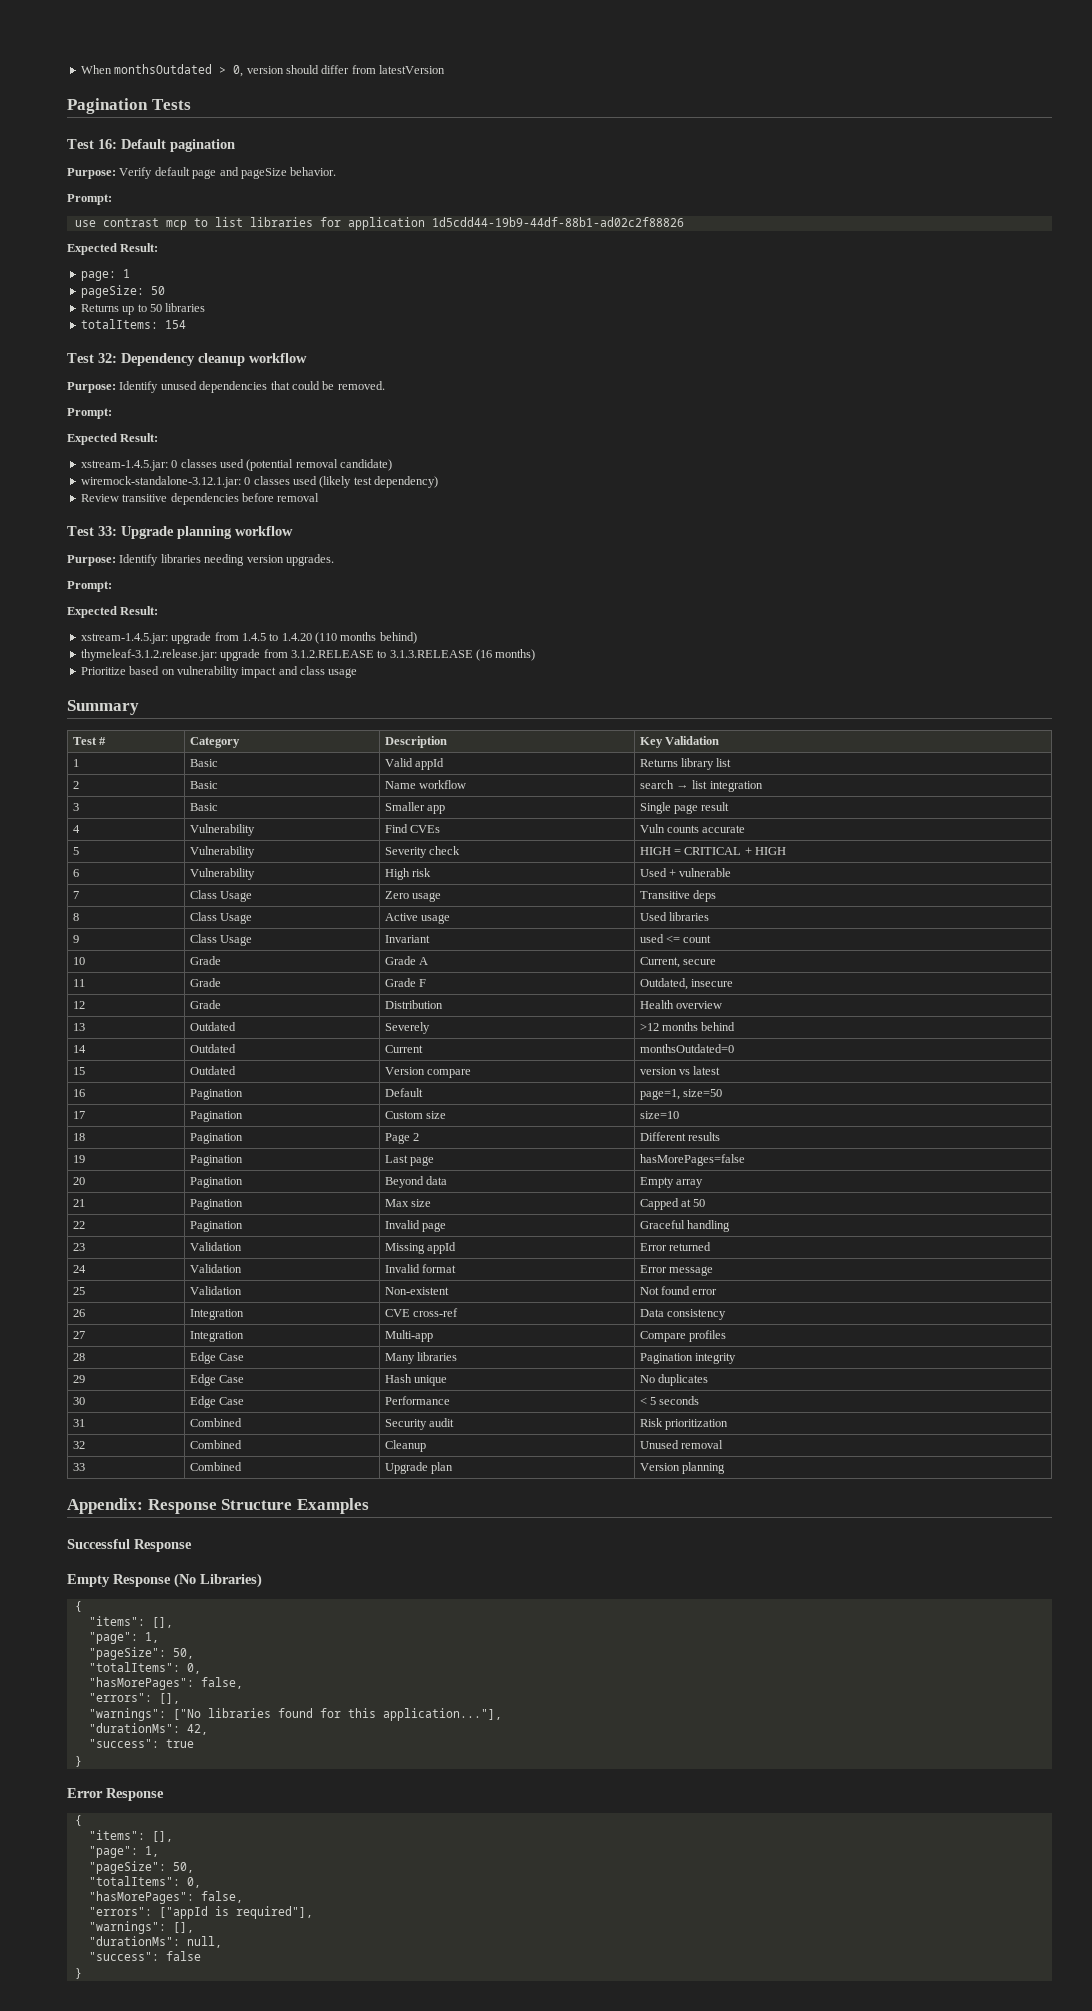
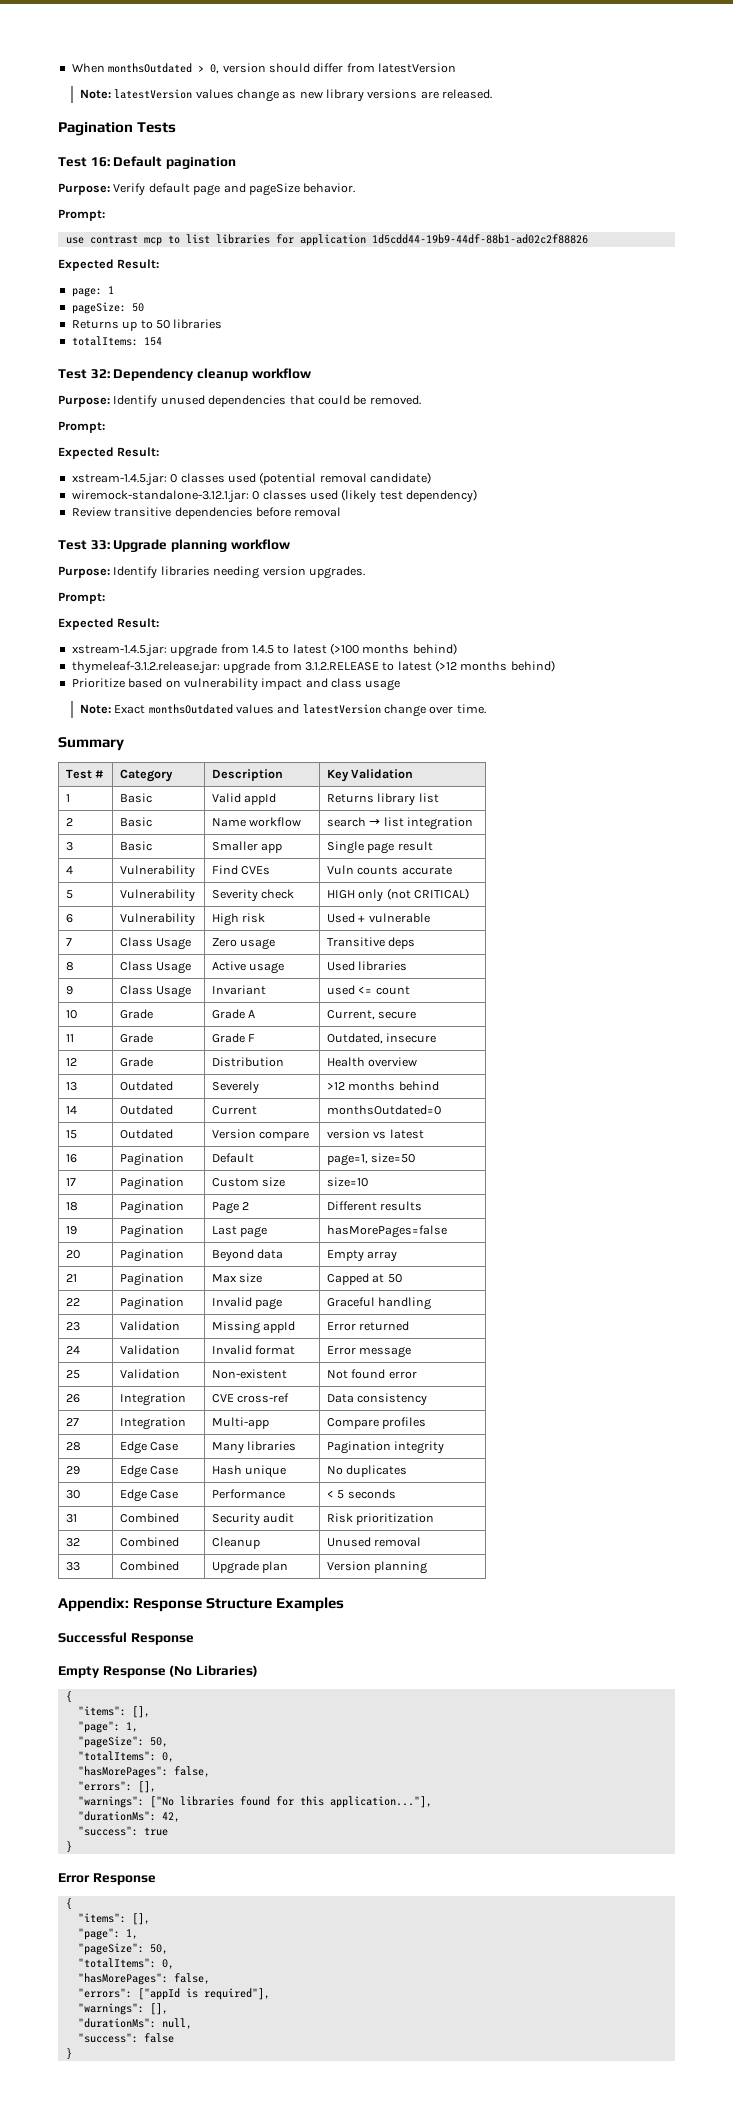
+ Note: latestVersion values change as new library versions are released.
- xstream-1.4.5.jar: upgrade from 1.4.5 to 1.4.20 (110 months behind)
+ xstream-1.4.5.jar: upgrade from 1.4.5 to latest (>100 months behind)
- thymeleaf-3.1.2.release.jar: upgrade from 3.1.2.RELEASE to 3.1.3.RELEASE (16 months)
+ thymeleaf-3.1.2.release.jar: upgrade from 3.1.2.RELEASE to latest (>12 months behind)
+ Note: Exact monthsOutdated values and latestVersion change over time.
- 5 | Vulnerability | Severity check | HIGH = CRITICAL + HIGH
+ 5 | Vulnerability | Severity check | HIGH only (not CRITICAL)

